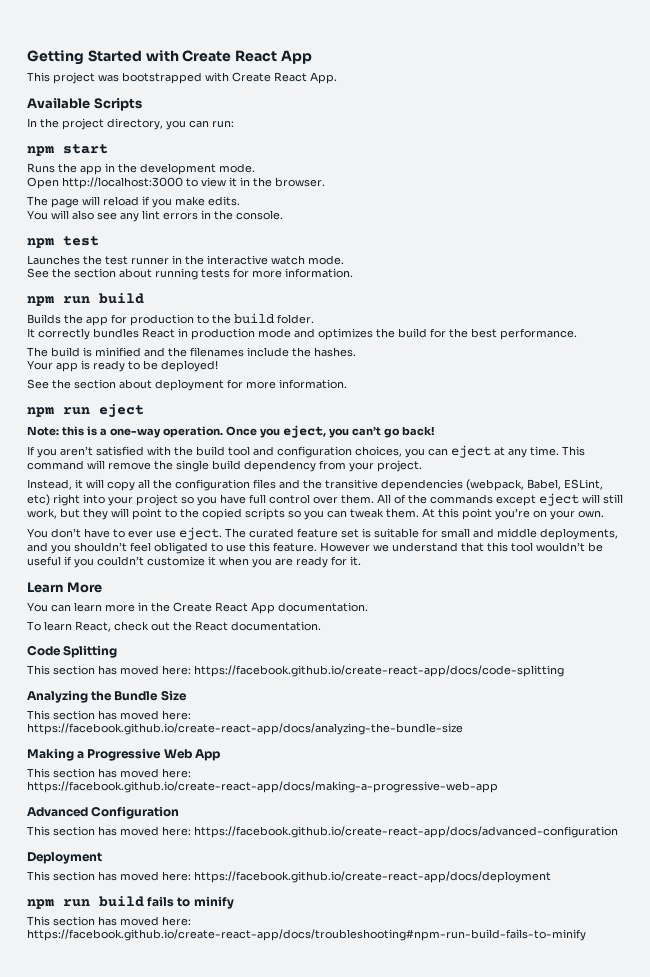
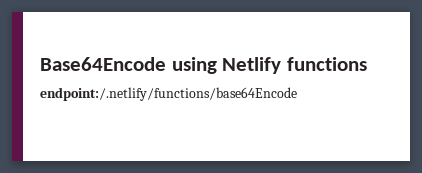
- Getting Started with Create React App
- This project was bootstrapped with Create React App.
- Available Scripts
- In the project directory, you can run:
- npm start
- Runs the app in the development mode.
- Open http://localhost:3000 to view it in the browser.
- The page will reload if you make edits.
- You will also see any lint errors in the console.
- npm test
- Launches the test runner in the interactive watch mode.
- See the section about running tests for more information.
- npm run build
- Builds the app for production to the build folder.
- It correctly bundles React in production mode and optimizes the build for the best performance.
- The build is minified and the filenames include the hashes.
- Your app is ready to be deployed!
- See the section about deployment for more information.
- npm run eject
- Note: this is a one-way operation. Once you eject, you can’t go back!
- If you aren’t satisfied with the build tool and configuration choices, you can eject at any time. This command will remove the single build dependency from your project.
- Instead, it will copy all the configuration files and the transitive dependencies (webpack, Babel, ESLint, etc) right into your project so you have full control over them. All of the commands except eject will still work, but they will point to the copied scripts so you can tweak them. At this point you’re on your own.
- You don’t have to ever use eject. The curated feature set is suitable for small and middle deployments, and you shouldn’t feel obligated to use this feature. However we understand that this tool wouldn’t be useful if you couldn’t customize it when you are ready for it.
- Learn More
- You can learn more in the Create React App documentation.
- To learn React, check out the React documentation.
- Code Splitting
- This section has moved here: https://facebook.github.io/create-react-app/docs/code-splitting
- Analyzing the Bundle Size
- This section has moved here: https://facebook.github.io/create-react-app/docs/analyzing-the-bundle-size
- Making a Progressive Web App
- This section has moved here: https://facebook.github.io/create-react-app/docs/making-a-progressive-web-app
- Advanced Configuration
- This section has moved here: https://facebook.github.io/create-react-app/docs/advanced-configuration
- Deployment
- This section has moved here: https://facebook.github.io/create-react-app/docs/deployment
- npm run build fails to minify
- This section has moved here: https://facebook.github.io/create-react-app/docs/troubleshooting#npm-run-build-fails-to-minify
+ Base64Encode using Netlify functions
+ endpoint:/.netlify/functions/base64Encode

